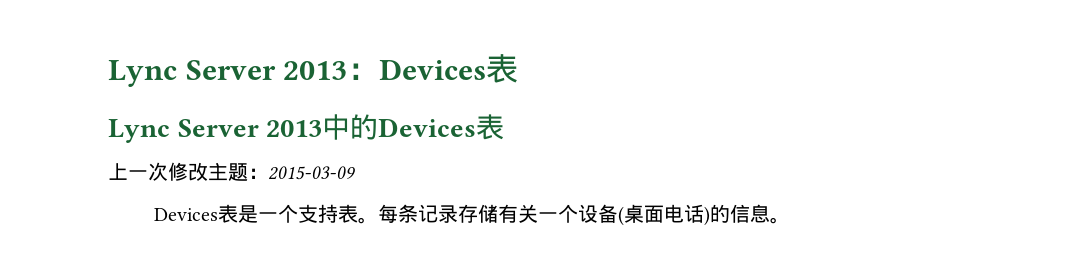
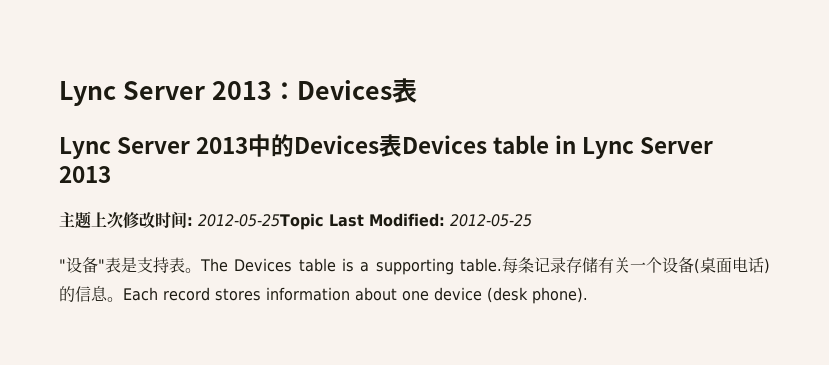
- Lync Server 2013中的Devices表
- 上一次修改主题：2015-03-09
- Devices表是一个支持表。
+ Lync Server 2013中的Devices表Devices table in Lync Server 2013
+ 主题上次修改时间: 2012-05-25Topic Last Modified: 2012-05-25
+ "设备"表是支持表。The Devices table is a supporting table.
+ Each record stores information about one device (desk phone).

